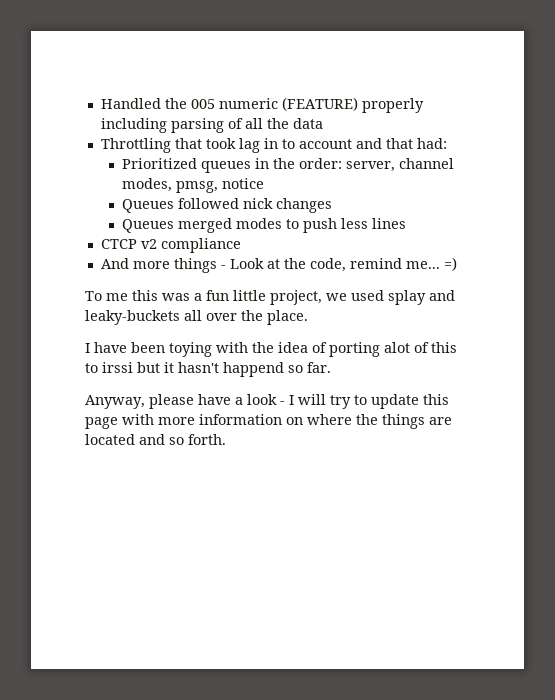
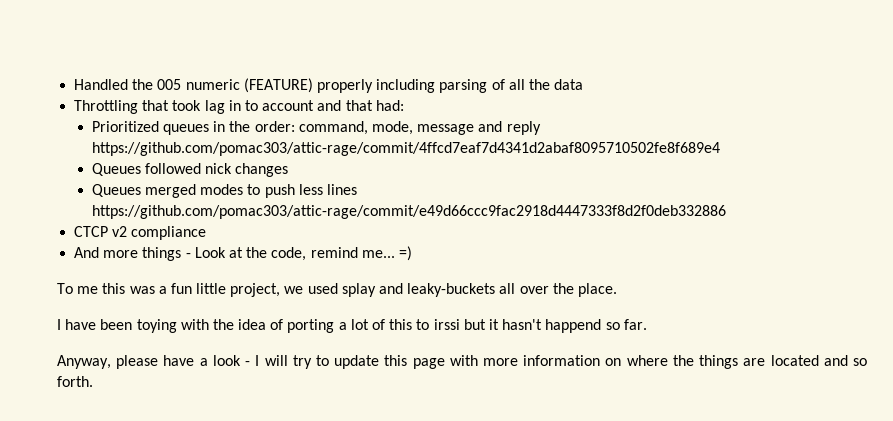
- Prioritized queues in the order: server, channel modes, pmsg, notice
+ Prioritized queues in the order: command, mode, message and reply https://github.com/pomac303/attic-rage/commit/4ffcd7eaf7d4341d2abaf8095710502fe8f689e4
- Queues merged modes to push less lines
+ Queues merged modes to push less lines https://github.com/pomac303/attic-rage/commit/e49d66ccc9fac2918d4447333f8d2f0deb332886
- I have been toying with the idea of porting alot of this to irssi but it hasn't happend so far.
+ I have been toying with the idea of porting a lot of this to irssi but it hasn't happend so far.

